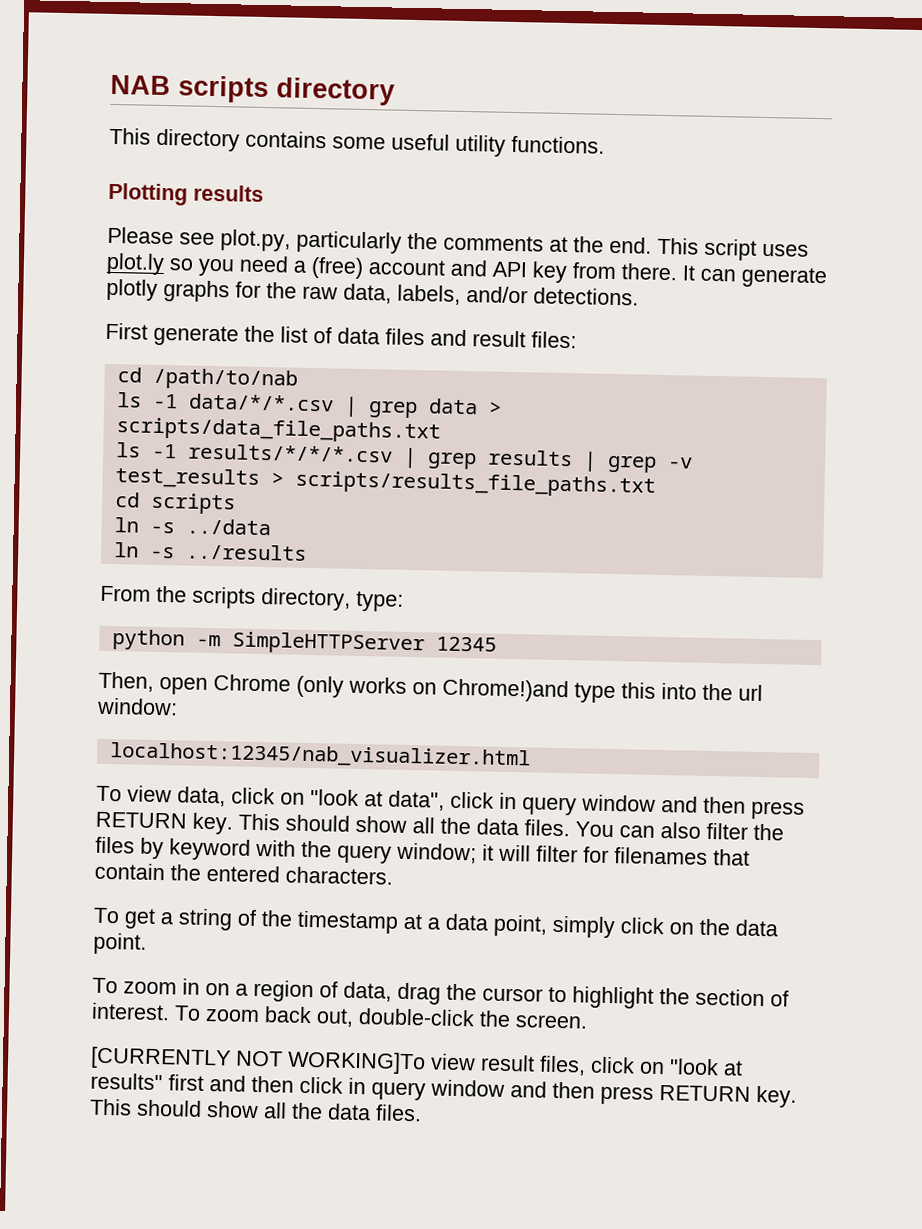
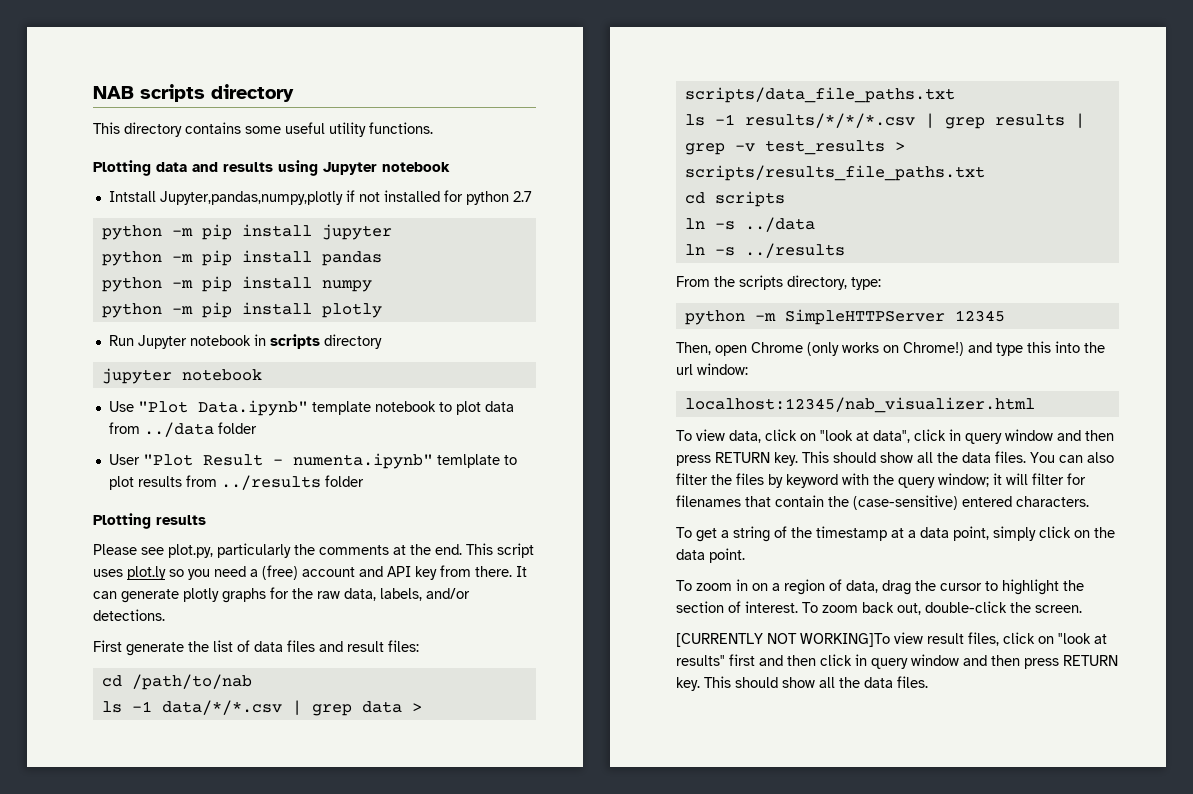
+ Plotting data and results using Jupyter notebook
+ Intstall Jupyter,pandas,numpy,plotly if not installed for python 2.7
+ python -m pip install jupyter
+ python -m pip install pandas
+ python -m pip install numpy
+ python -m pip install plotly
+ Run Jupyter notebook in scripts directory
+ jupyter notebook
+ Use "Plot Data.ipynb" template notebook to plot data from ../data folder
+ User "Plot Result - numenta.ipynb" temlplate to plot results from ../results folder
- Then, open Chrome (only works on Chrome!)and type this into the url window:
+ Then, open Chrome (only works on Chrome!) and type this into the url window:
- You can also filter the files by keyword with the query window; it will filter for filenames that contain the entered characters.
+ You can also filter the files by keyword with the query window; it will filter for filenames that contain the (case-sensitive) entered characters.

